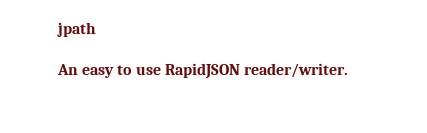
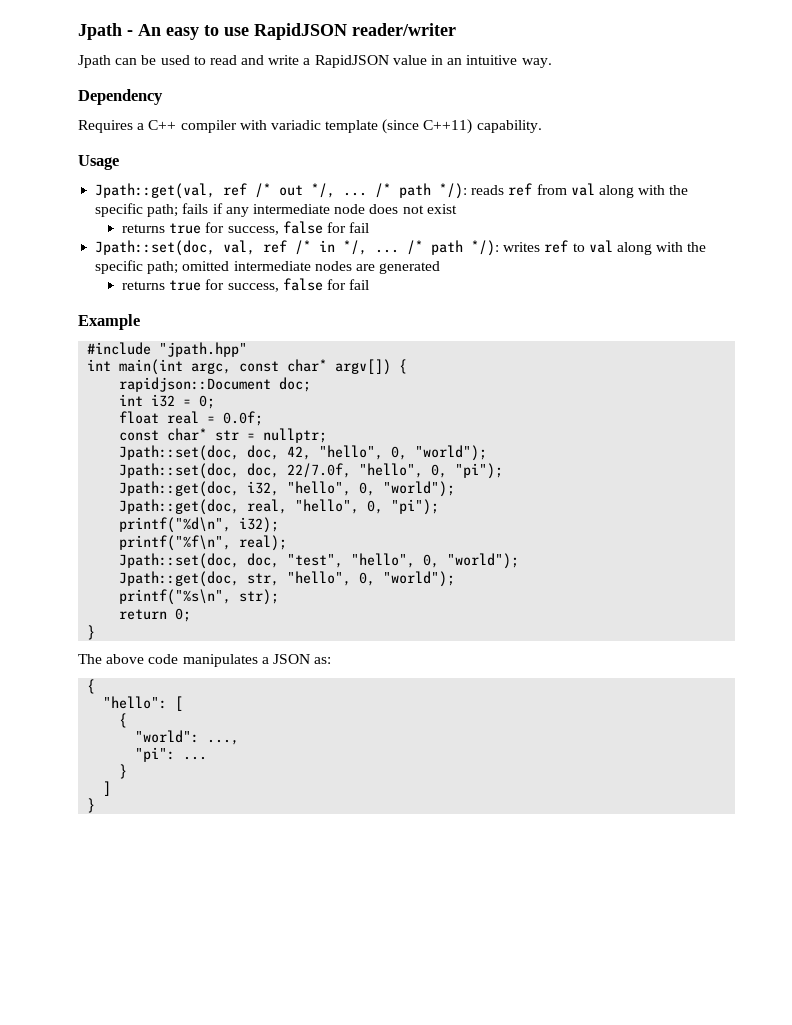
- jpath
- An easy to use RapidJSON reader/writer.
+ Jpath - An easy to use RapidJSON reader/writer
+ Jpath can be used to read and write a RapidJSON value in an intuitive way.
+ Dependency
+ Requires a C++ compiler with variadic template (since C++11) capability.
+ Usage
+ Jpath::get(val, ref /* out */, ... /* path */): reads ref from val along with the specific path; fails if any intermediate node does not exist
+ returns true for success, false for fail
+ Jpath::set(doc, val, ref /* in */, ... /* path */): writes ref to val along with the specific path; omitted intermediate nodes are generated
+ returns true for success, false for fail
+ Example
+ #include "jpath.hpp"
+ int main(int argc, const char* argv[]) {
+ rapidjson::Document doc;
+ int i32 = 0;
+ float real = 0.0f;
+ const char* str = nullptr;
+ Jpath::set(doc, doc, 42, "hello", 0, "world");
+ Jpath::set(doc, doc, 22/7.0f, "hello", 0, "pi");
+ Jpath::get(doc, i32, "hello", 0, "world");
+ Jpath::get(doc, real, "hello", 0, "pi");
+ printf("%d\n", i32);
+ printf("%f\n", real);
+ Jpath::set(doc, doc, "test", "hello", 0, "world");
+ Jpath::get(doc, str, "hello", 0, "world");
+ printf("%s\n", str);
+ return 0;
+ }
+ The above code manipulates a JSON as:
+ {
+ "hello": [
+ {
+ "world": ...,
+ "pi": ...
+ }
+ ]
+ }

